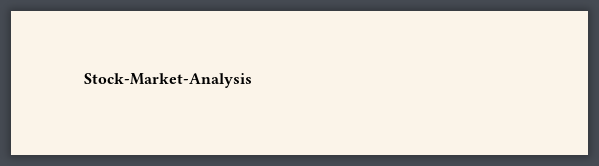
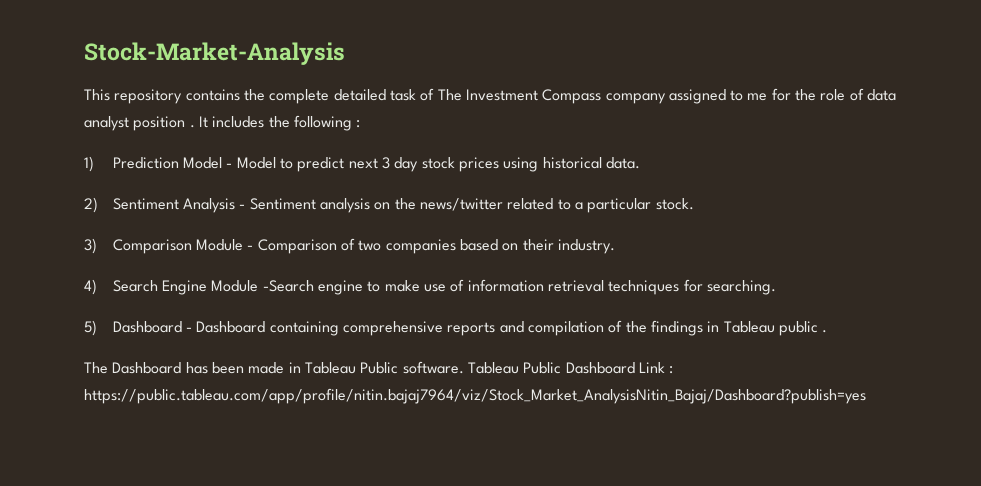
+ This repository contains the complete detailed task of The Investment Compass company assigned to me for the role of data analyst position . It includes the following :
+ 1) Prediction Model - Model to predict next 3 day stock prices using historical data.
+ 2) Sentiment Analysis - Sentiment analysis on the news/twitter related to a particular stock.
+ 3) Comparison Module - Comparison of two companies based on their industry.
+ 4) Search Engine Module -Search engine to make use of information retrieval techniques for searching.
+ 5) Dashboard - Dashboard containing comprehensive reports and compilation of the findings in Tableau public .
+ The Dashboard has been made in Tableau Public software. Tableau Public Dashboard Link : https://public.tableau.com/app/profile/nitin.bajaj7964/viz/Stock_Market_AnalysisNitin_Bajaj/Dashboard?publish=yes

